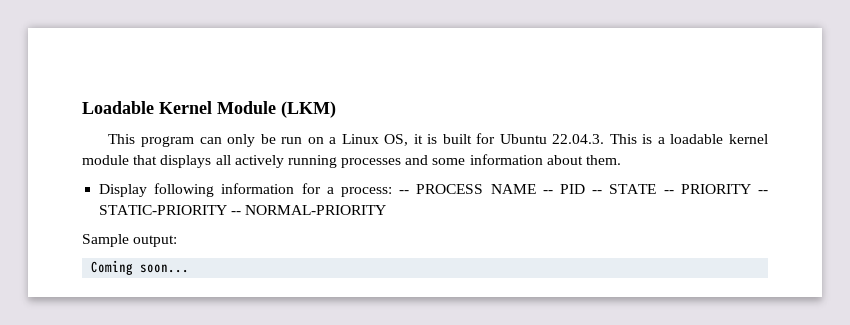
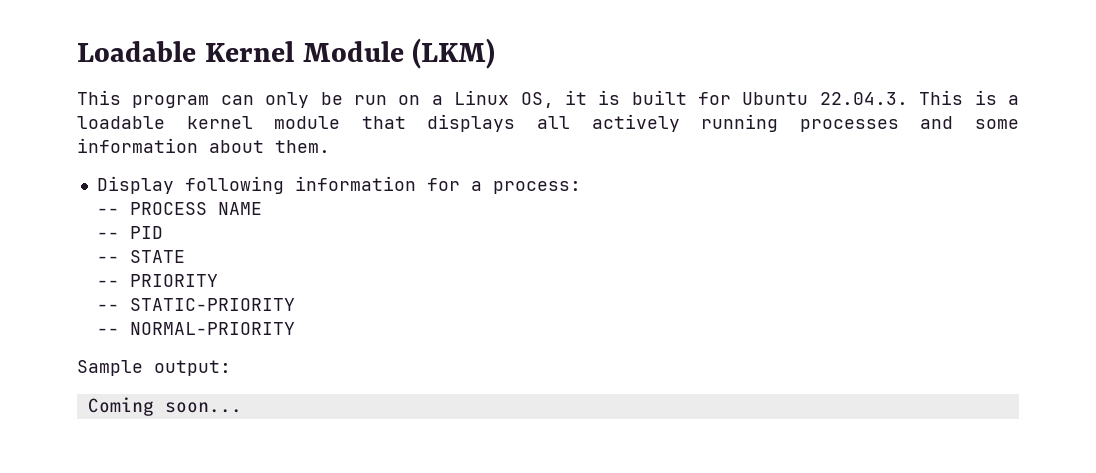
- Display following information for a process: -- PROCESS NAME -- PID -- STATE -- PRIORITY -- STATIC-PRIORITY -- NORMAL-PRIORITY
+ Display following information for a process:
+ -- PROCESS NAME
+ -- PID
+ -- STATE
+ -- PRIORITY
+ -- STATIC-PRIORITY
+ -- NORMAL-PRIORITY

